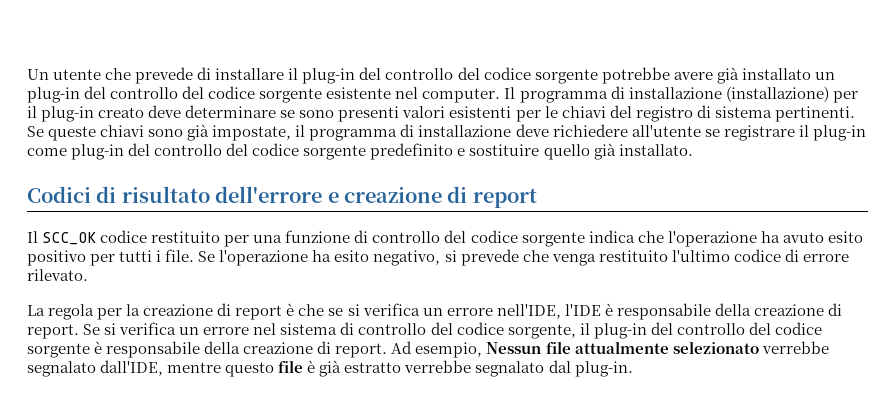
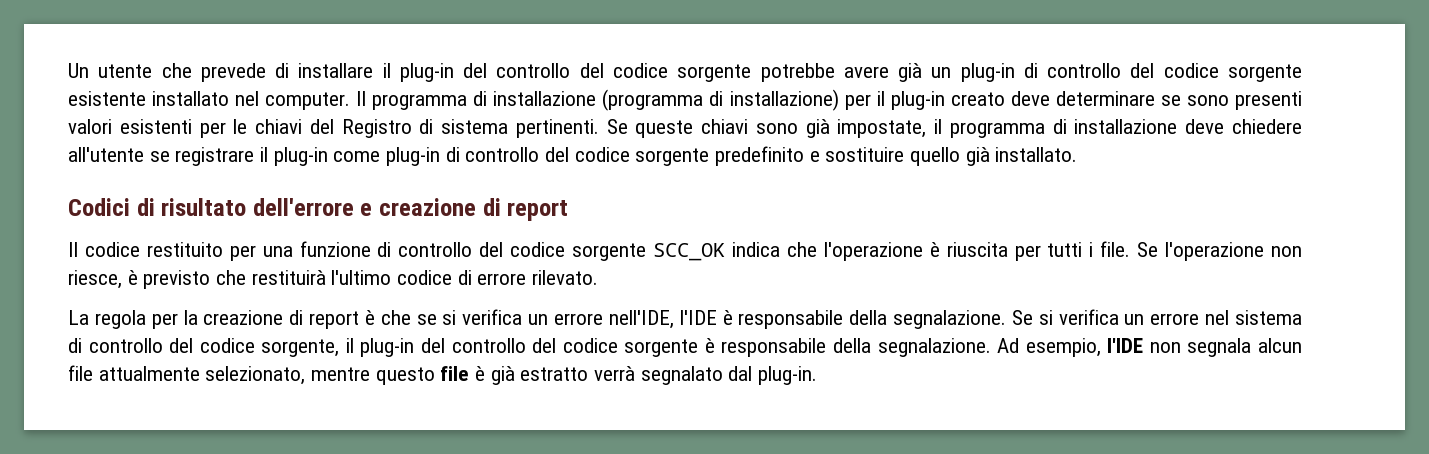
- Un utente che prevede di installare il plug-in del controllo del codice sorgente potrebbe avere già installato un plug-in del controllo del codice sorgente esistente nel computer.
+ Un utente che prevede di installare il plug-in del controllo del codice sorgente potrebbe avere già un plug-in di controllo del codice sorgente esistente installato nel computer.
- Il programma di installazione (installazione) per il plug-in creato deve determinare se sono presenti valori esistenti per le chiavi del registro di sistema pertinenti.
+ Il programma di installazione (programma di installazione) per il plug-in creato deve determinare se sono presenti valori esistenti per le chiavi del Registro di sistema pertinenti.
- Se queste chiavi sono già impostate, il programma di installazione deve richiedere all'utente se registrare il plug-in come plug-in del controllo del codice sorgente predefinito e sostituire quello già installato.
+ Se queste chiavi sono già impostate, il programma di installazione deve chiedere all'utente se registrare il plug-in come plug-in di controllo del codice sorgente predefinito e sostituire quello già installato.
- Il SCC_OK codice restituito per una funzione di controllo del codice sorgente indica che l'operazione ha avuto esito positivo per tutti i file.
+ Il codice restituito per una funzione di controllo del codice sorgente SCC_OK indica che l'operazione è riuscita per tutti i file.
- Se l'operazione ha esito negativo, si prevede che venga restituito l'ultimo codice di errore rilevato.
+ Se l'operazione non riesce, è previsto che restituirà l'ultimo codice di errore rilevato.
- La regola per la creazione di report è che se si verifica un errore nell'IDE, l'IDE è responsabile della creazione di report.
+ La regola per la creazione di report è che se si verifica un errore nell'IDE, l'IDE è responsabile della segnalazione.
- Se si verifica un errore nel sistema di controllo del codice sorgente, il plug-in del controllo del codice sorgente è responsabile della creazione di report. Ad esempio, Nessun file attualmente selezionato verrebbe segnalato dall'IDE, mentre questo file è già estratto verrebbe segnalato dal plug-in.
+ Se si verifica un errore nel sistema di controllo del codice sorgente, il plug-in del controllo del codice sorgente è responsabile della segnalazione. Ad esempio, l'IDE non segnala alcun file attualmente selezionato, mentre questo file è già estratto verrà segnalato dal plug-in.

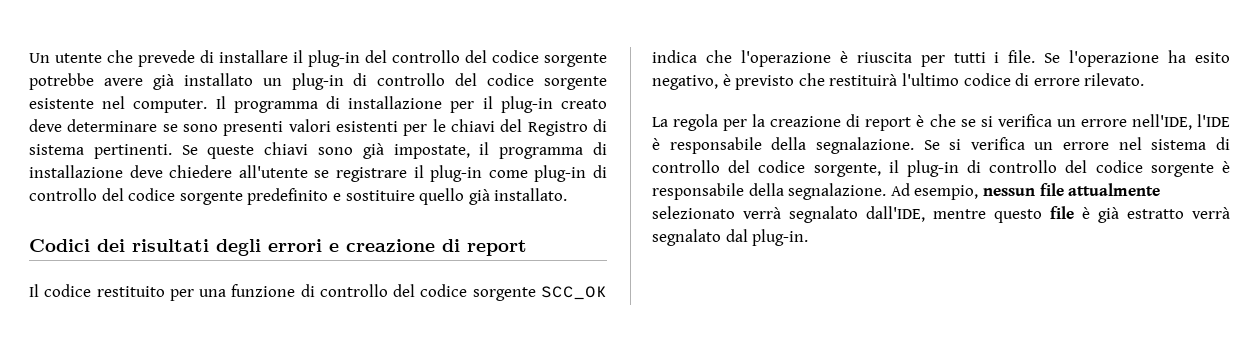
- Un utente che prevede di installare il plug-in del controllo del codice sorgente potrebbe avere già un plug-in di controllo del codice sorgente esistente installato nel computer.
+ Un utente che prevede di installare il plug-in del controllo del codice sorgente potrebbe avere già installato un plug-in di controllo del codice sorgente esistente nel computer.
- Il programma di installazione (programma di installazione) per il plug-in creato deve determinare se sono presenti valori esistenti per le chiavi del Registro di sistema pertinenti.
+ Il programma di installazione per il plug-in creato deve determinare se sono presenti valori esistenti per le chiavi del Registro di sistema pertinenti.
- Codici di risultato dell'errore e creazione di report
+ Codici dei risultati degli errori e creazione di report
- Se l'operazione non riesce, è previsto che restituirà l'ultimo codice di errore rilevato.
+ Se l'operazione ha esito negativo, è previsto che restituirà l'ultimo codice di errore rilevato.
- Se si verifica un errore nel sistema di controllo del codice sorgente, il plug-in del controllo del codice sorgente è responsabile della segnalazione.
+ Se si verifica un errore nel sistema di controllo del codice sorgente, il plug-in di controllo del codice sorgente è responsabile della segnalazione.
- Ad esempio, l'IDE non segnala alcun file attualmente selezionato, mentre questo file è già estratto verrà segnalato dal plug-in.
+ Ad esempio, nessun file attualmente selezionato verrà segnalato dall'IDE, mentre questo file è già estratto verrà segnalato dal plug-in.

